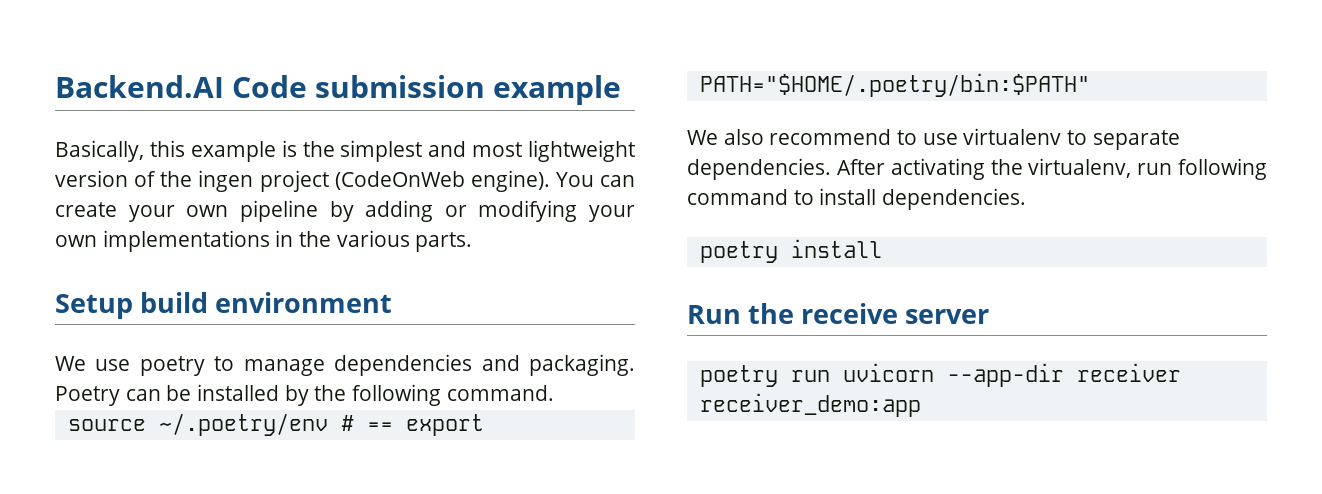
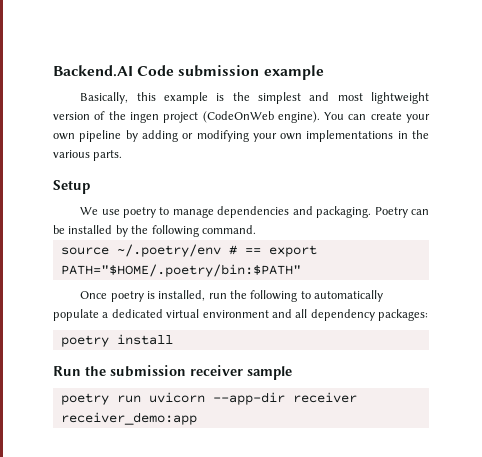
- Setup build environment
+ Setup
- We also recommend to use virtualenv to separate dependencies. After activating the virtualenv, run following command to install dependencies.
+ Once poetry is installed, run the following to automatically populate a dedicated virtual environment and all dependency packages:
- Run the receive server
+ Run the submission receiver sample

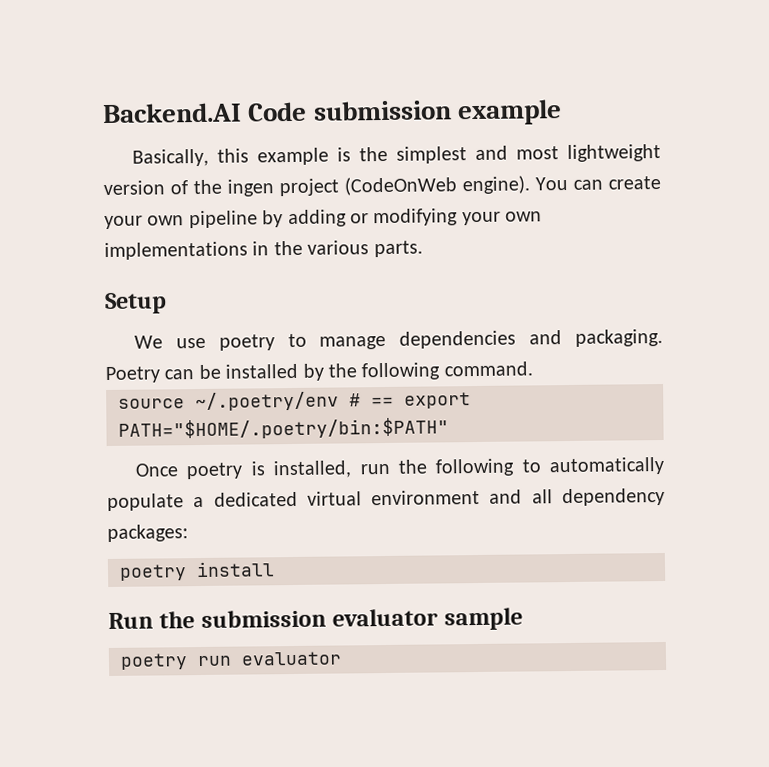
- Run the submission receiver sample
+ Run the submission evaluator sample
- poetry run uvicorn --app-dir receiver receiver_demo:app
+ poetry run evaluator

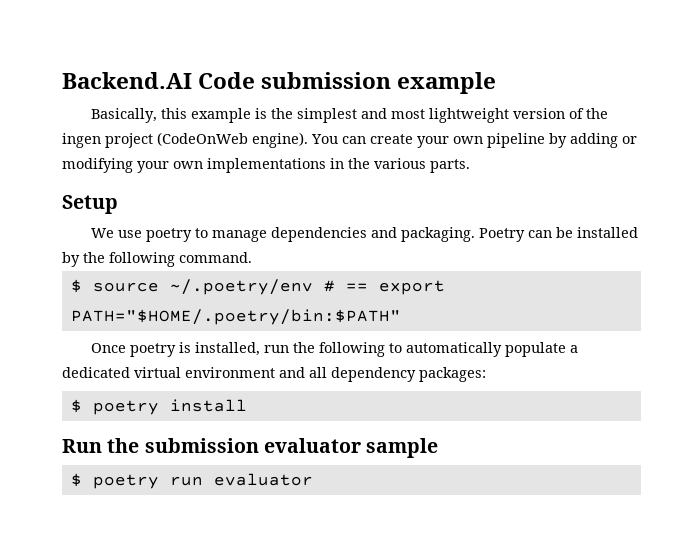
- source ~/.poetry/env # == export PATH="$HOME/.poetry/bin:$PATH"
+ $ source ~/.poetry/env # == export PATH="$HOME/.poetry/bin:$PATH"
- poetry install
+ $ poetry install
- poetry run evaluator
+ $ poetry run evaluator

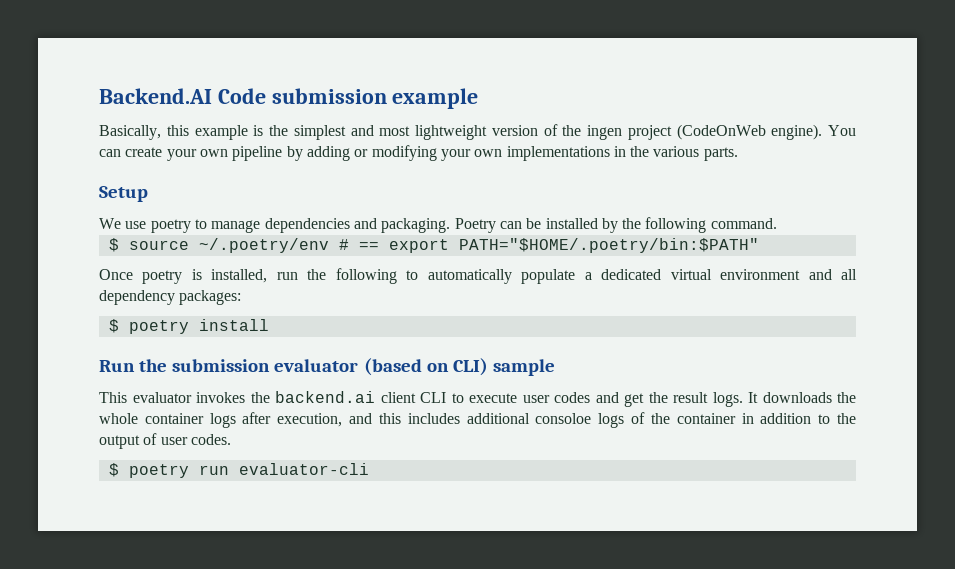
- Run the submission evaluator sample
+ Run the submission evaluator (based on CLI) sample
+ This evaluator invokes the backend.ai client CLI to execute user codes and get the result logs. It downloads the whole container logs after execution, and this includes additional consoloe logs of the container in addition to the output of user codes.
- $ poetry run evaluator
+ $ poetry run evaluator-cli

